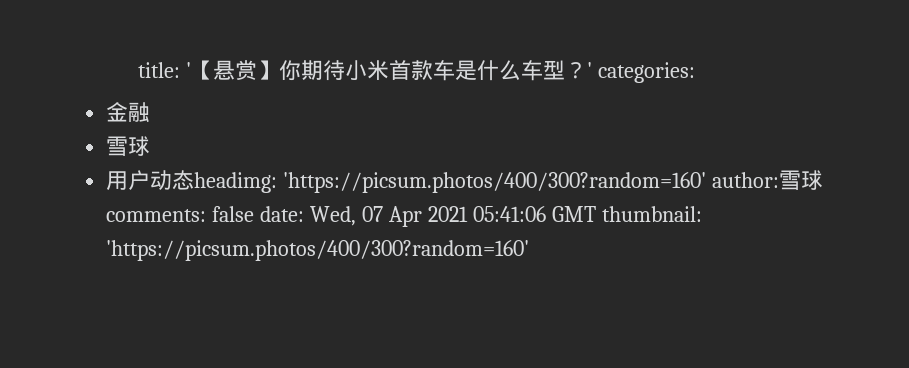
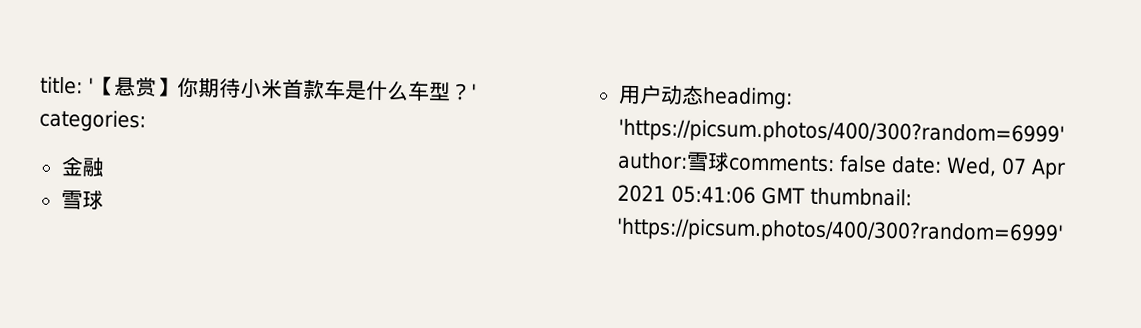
- 用户动态headimg: 'https://picsum.photos/400/300?random=160' author:雪球comments: false date: Wed, 07 Apr 2021 05:41:06 GMT thumbnail: 'https://picsum.photos/400/300?random=160'
+ 用户动态headimg: 'https://picsum.photos/400/300?random=6999' author:雪球comments: false date: Wed, 07 Apr 2021 05:41:06 GMT thumbnail: 'https://picsum.photos/400/300?random=6999'

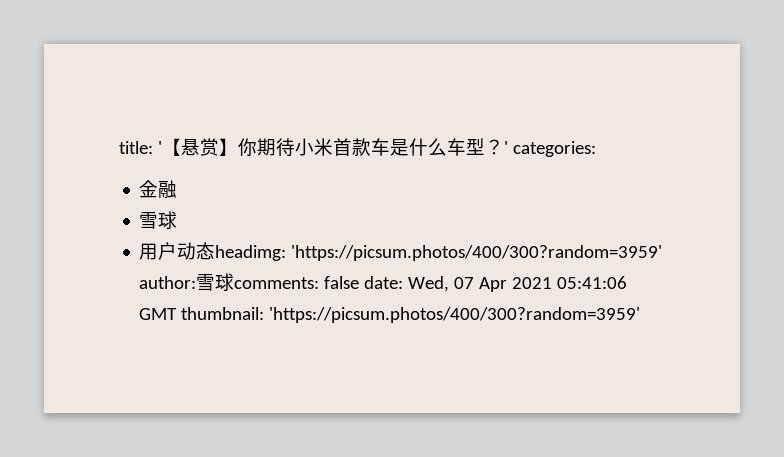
- 用户动态headimg: 'https://picsum.photos/400/300?random=6999' author:雪球comments: false date: Wed, 07 Apr 2021 05:41:06 GMT thumbnail: 'https://picsum.photos/400/300?random=6999'
+ 用户动态headimg: 'https://picsum.photos/400/300?random=3959' author:雪球comments: false date: Wed, 07 Apr 2021 05:41:06 GMT thumbnail: 'https://picsum.photos/400/300?random=3959'

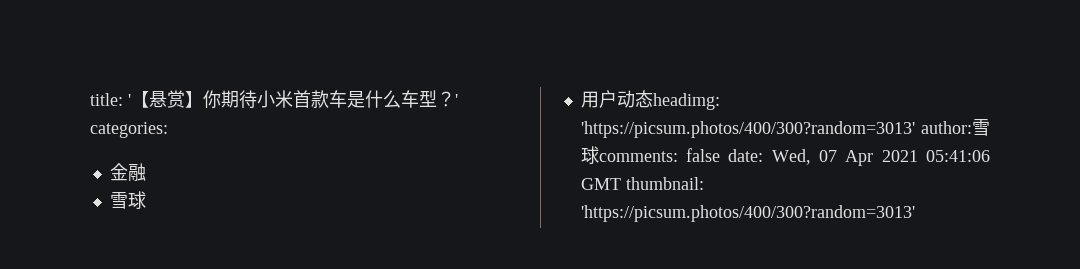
- 用户动态headimg: 'https://picsum.photos/400/300?random=3959' author:雪球comments: false date: Wed, 07 Apr 2021 05:41:06 GMT thumbnail: 'https://picsum.photos/400/300?random=3959'
+ 用户动态headimg: 'https://picsum.photos/400/300?random=3013' author:雪球comments: false date: Wed, 07 Apr 2021 05:41:06 GMT thumbnail: 'https://picsum.photos/400/300?random=3013'

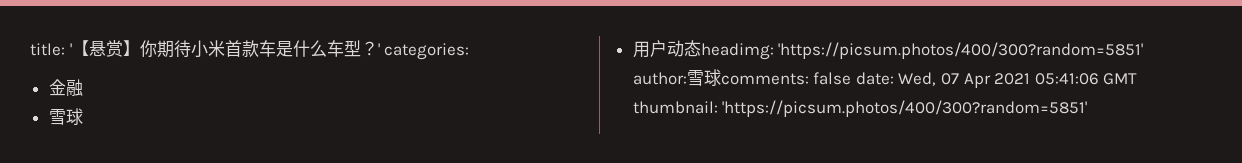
- 用户动态headimg: 'https://picsum.photos/400/300?random=3013' author:雪球comments: false date: Wed, 07 Apr 2021 05:41:06 GMT thumbnail: 'https://picsum.photos/400/300?random=3013'
+ 用户动态headimg: 'https://picsum.photos/400/300?random=5851' author:雪球comments: false date: Wed, 07 Apr 2021 05:41:06 GMT thumbnail: 'https://picsum.photos/400/300?random=5851'

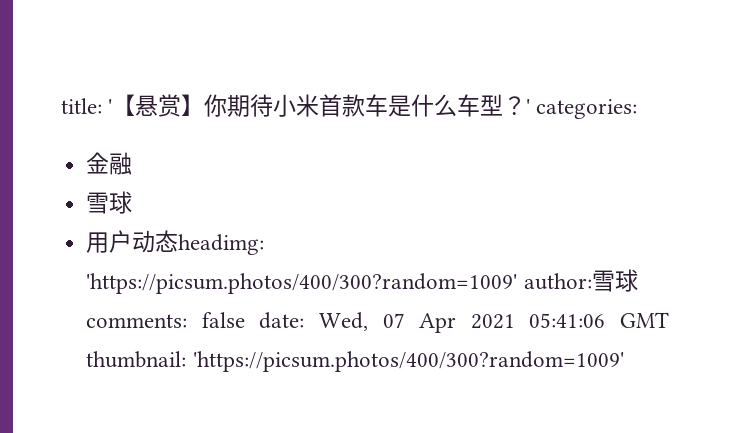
- 用户动态headimg: 'https://picsum.photos/400/300?random=5851' author:雪球comments: false date: Wed, 07 Apr 2021 05:41:06 GMT thumbnail: 'https://picsum.photos/400/300?random=5851'
+ 用户动态headimg: 'https://picsum.photos/400/300?random=1009' author:雪球comments: false date: Wed, 07 Apr 2021 05:41:06 GMT thumbnail: 'https://picsum.photos/400/300?random=1009'

